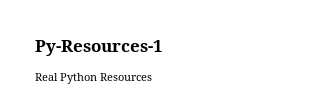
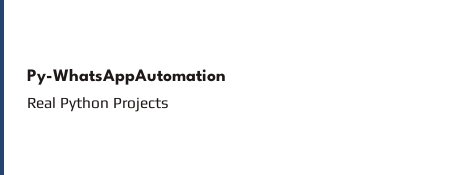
- Py-Resources-1
+ Py-WhatsAppAutomation
- Real Python Resources
+ Real Python Projects

